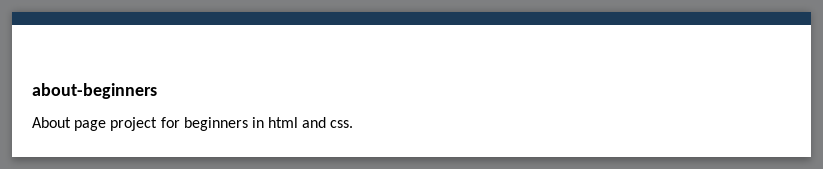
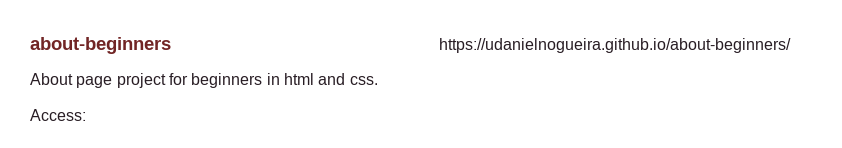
+ Access: https://udanielnogueira.github.io/about-beginners/

